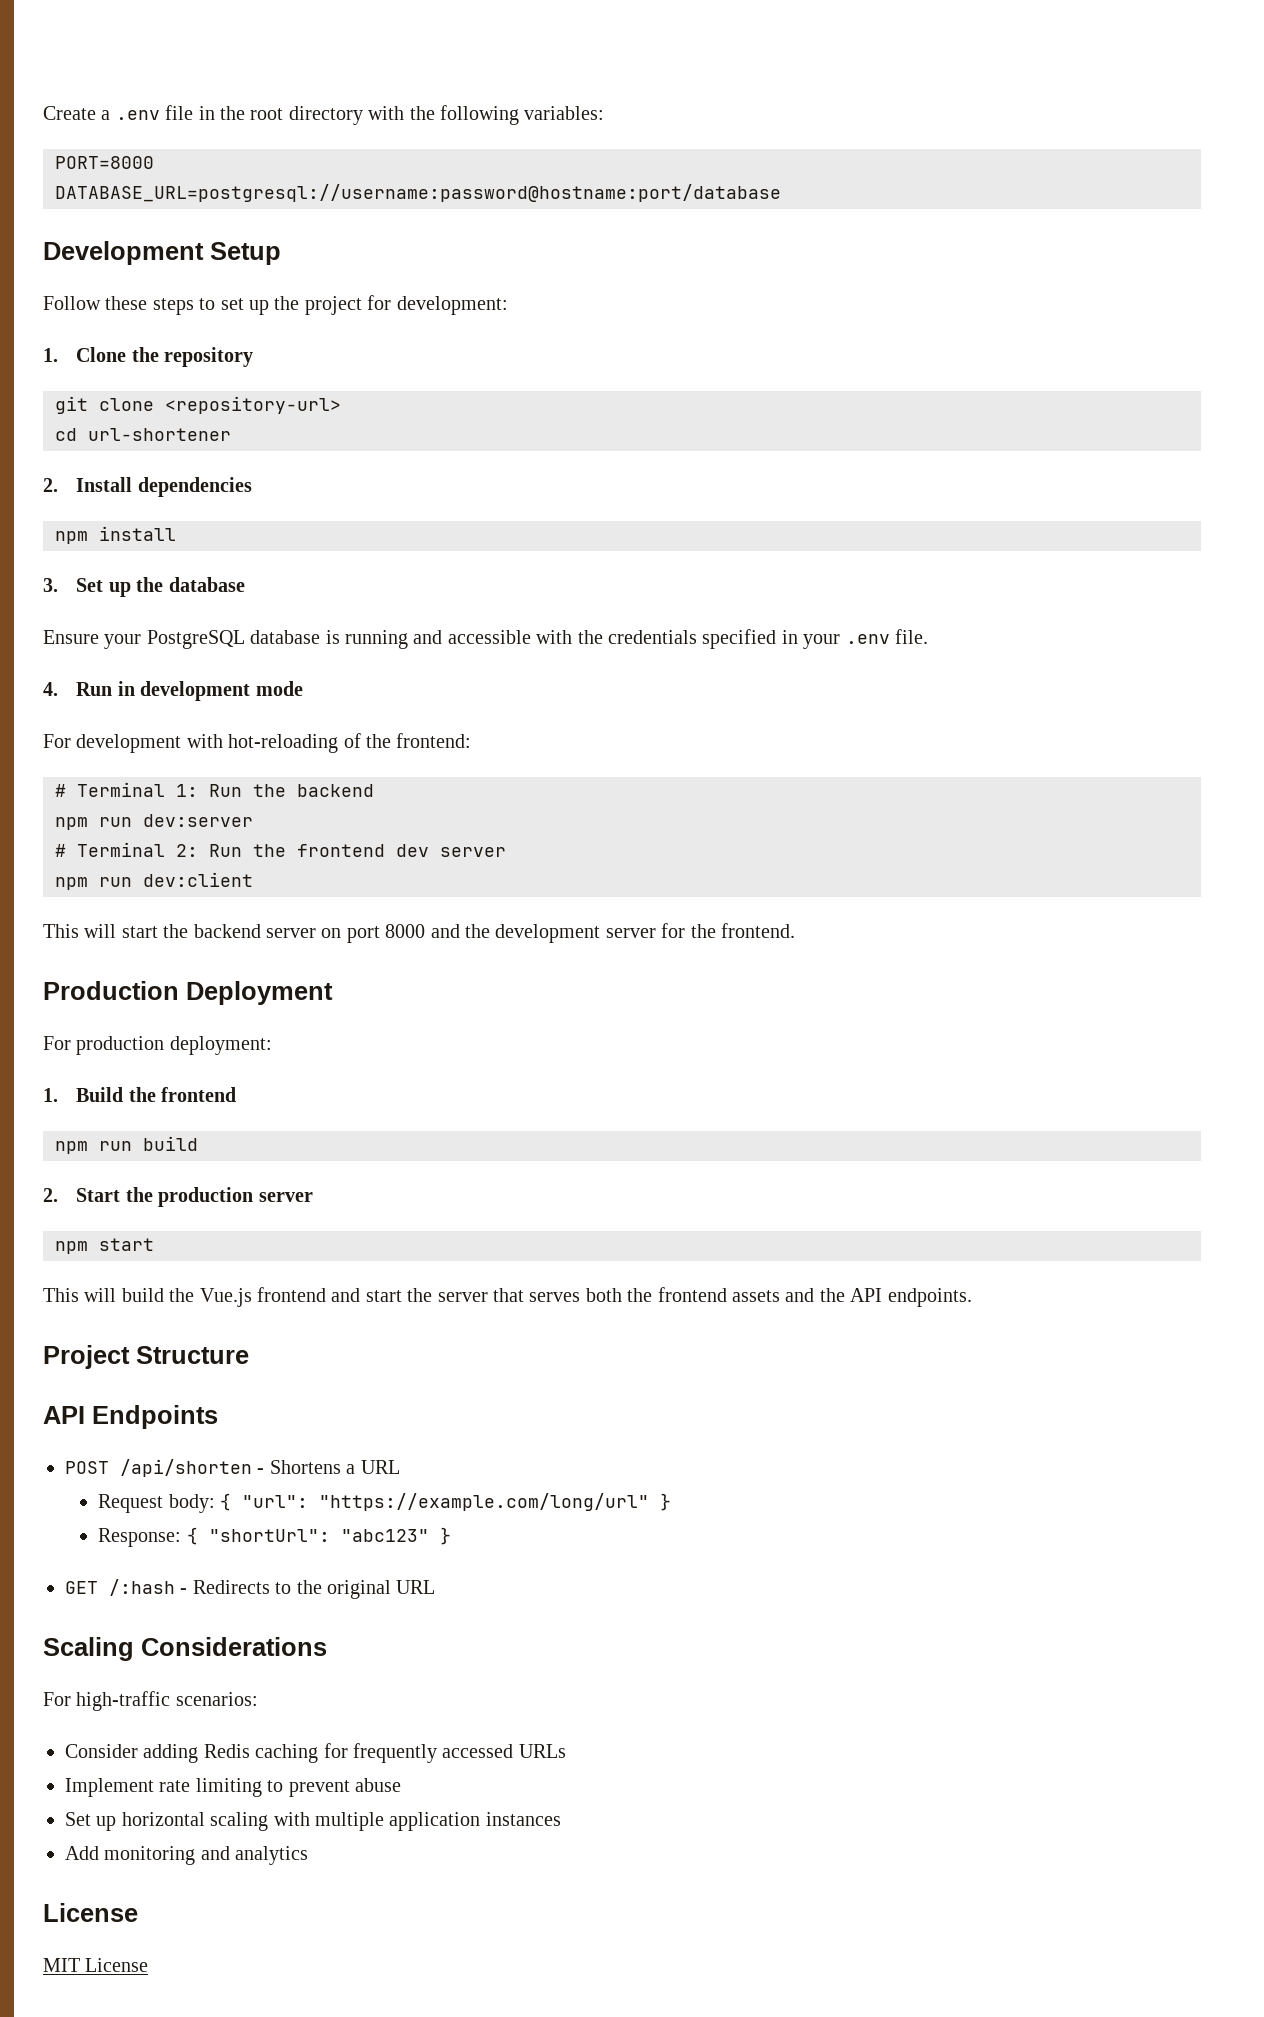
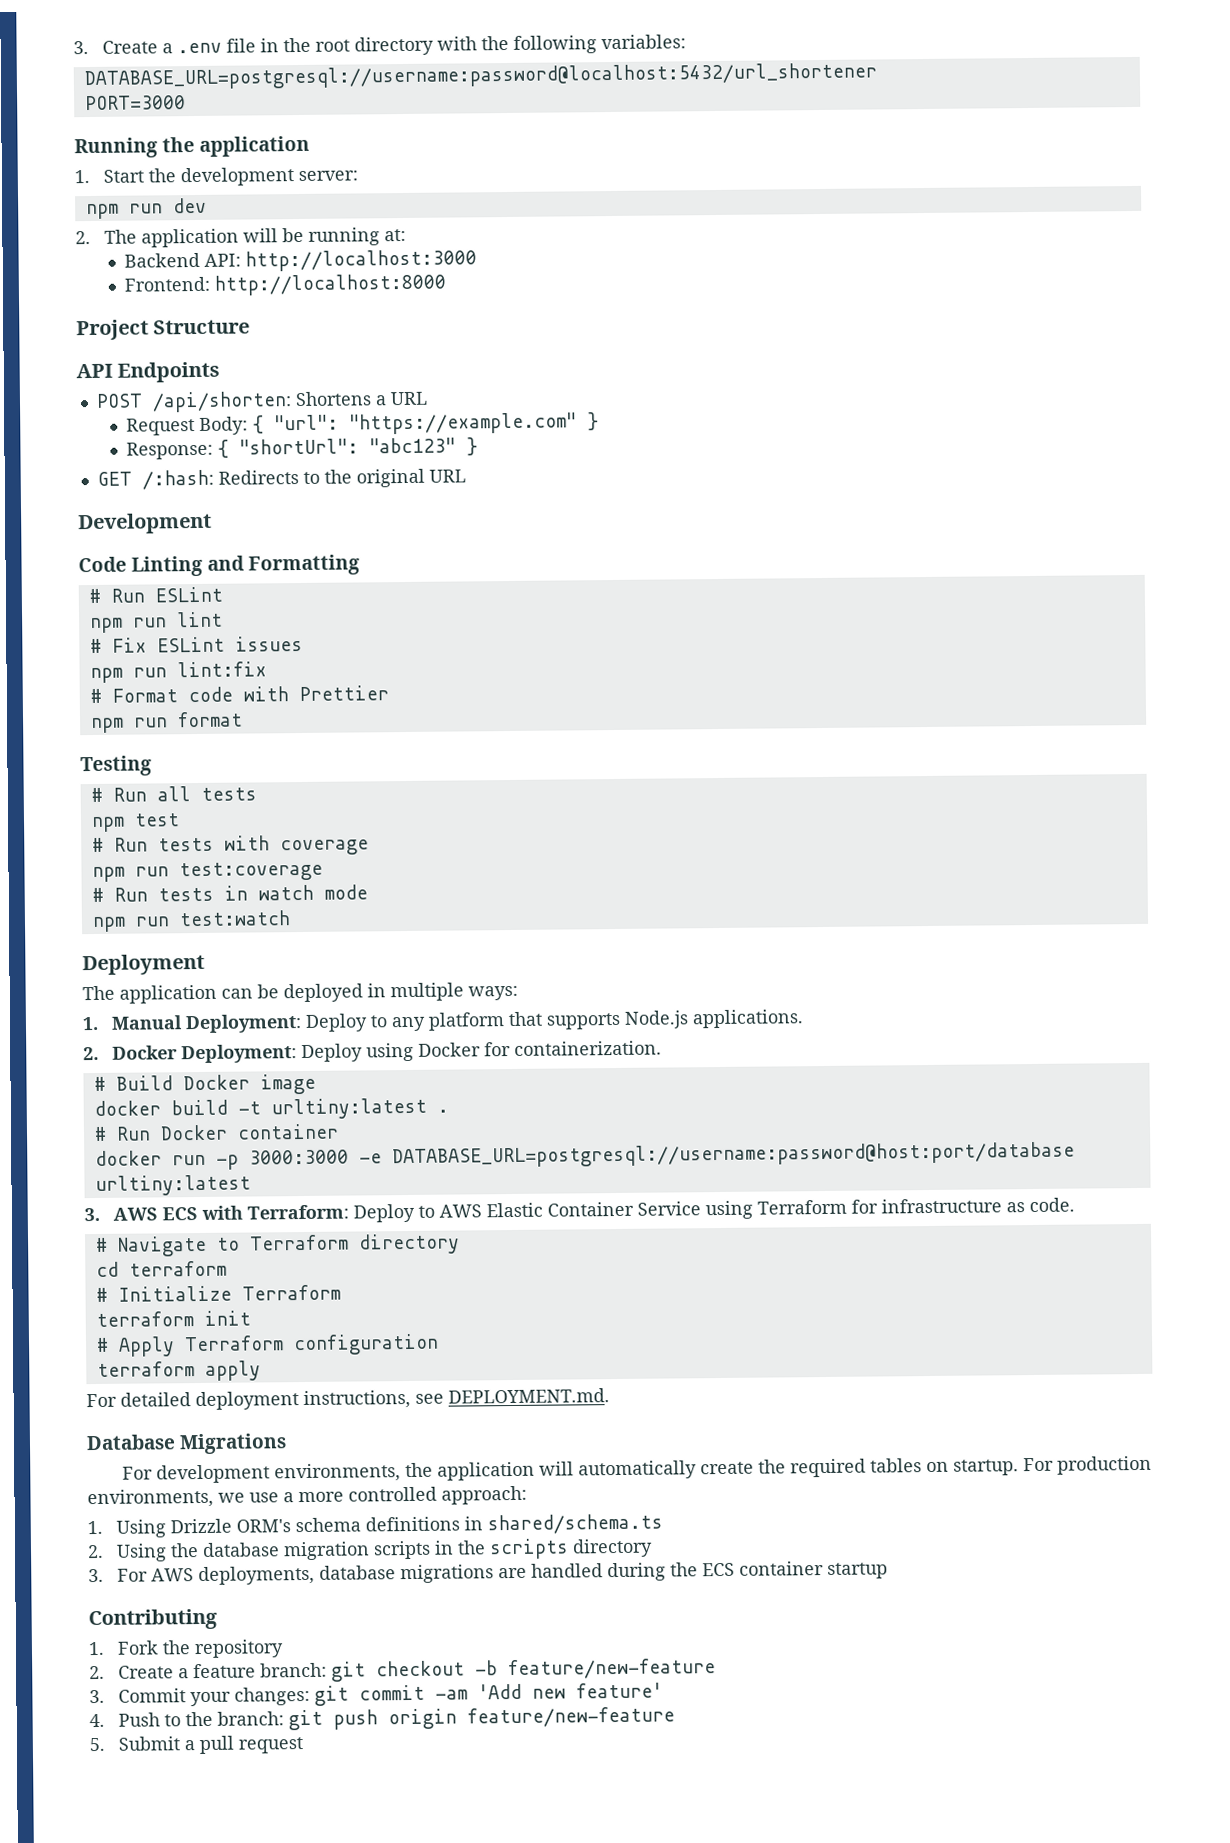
- Create a .env file in the root directory with the following variables:
+ 3. Create a .env file in the root directory with the following variables:
- PORT=8000
- DATABASE_URL=postgresql://username:password@hostname:port/database
- Development Setup
- Follow these steps to set up the project for development:
- 1. Clone the repository
- git clone <repository-url>
- cd url-shortener
- 2. Install dependencies
- npm install
- 3. Set up the database
- Ensure your PostgreSQL database is running and accessible with the credentials specified in your .env file.
- 4. Run in development mode
- For development with hot-reloading of the frontend:
- # Terminal 1: Run the backend
- npm run dev:server
- # Terminal 2: Run the frontend dev server
- npm run dev:client
- This will start the backend server on port 8000 and the development server for the frontend.
- Production Deployment
- For production deployment:
- 1. Build the frontend
- npm run build
- 2. Start the production server
- npm start
- This will build the Vue.js frontend and start the server that serves both the frontend assets and the API endpoints.
+ DATABASE_URL=postgresql://username:password@localhost:5432/url_shortener
+ PORT=3000
+ Running the application
+ 1. Start the development server:
+ npm run dev
+ 2. The application will be running at:
+ Backend API: http://localhost:3000
+ Frontend: http://localhost:8000
- POST /api/shorten - Shortens a URL
+ POST /api/shorten: Shortens a URL
- Request body: { "url": "https://example.com/long/url" }
+ Request Body: { "url": "https://example.com" }
- GET /:hash - Redirects to the original URL
+ GET /:hash: Redirects to the original URL
- Scaling Considerations
- For high-traffic scenarios:
- Consider adding Redis caching for frequently accessed URLs
- Implement rate limiting to prevent abuse
- Set up horizontal scaling with multiple application instances
- Add monitoring and analytics
- License
- MIT License
+ Development
+ Code Linting and Formatting
+ # Run ESLint
+ npm run lint
+ # Fix ESLint issues
+ npm run lint:fix
+ # Format code with Prettier
+ npm run format
+ Testing
+ # Run all tests
+ npm test
+ # Run tests with coverage
+ npm run test:coverage
+ # Run tests in watch mode
+ npm run test:watch
+ Deployment
+ The application can be deployed in multiple ways:
+ 1. Manual Deployment: Deploy to any platform that supports Node.js applications.
+ 2. Docker Deployment: Deploy using Docker for containerization.
+ # Build Docker image
+ docker build -t urltiny:latest .
+ # Run Docker container
+ docker run -p 3000:3000 -e DATABASE_URL=postgresql://username:password@host:port/database urltiny:latest
+ 3. AWS ECS with Terraform: Deploy to AWS Elastic Container Service using Terraform for infrastructure as code.
+ # Navigate to Terraform directory
+ cd terraform
+ # Initialize Terraform
+ terraform init
+ # Apply Terraform configuration
+ terraform apply
+ For detailed deployment instructions, see DEPLOYMENT.md.
+ Database Migrations
+ For development environments, the application will automatically create the required tables on startup. For production environments, we use a more controlled approach:
+ 1. Using Drizzle ORM's schema definitions in shared/schema.ts
+ 2. Using the database migration scripts in the scripts directory
+ 3. For AWS deployments, database migrations are handled during the ECS container startup
+ Contributing
+ 1. Fork the repository
+ 2. Create a feature branch: git checkout -b feature/new-feature
+ 3. Commit your changes: git commit -am 'Add new feature'
+ 4. Push to the branch: git push origin feature/new-feature
+ 5. Submit a pull request

